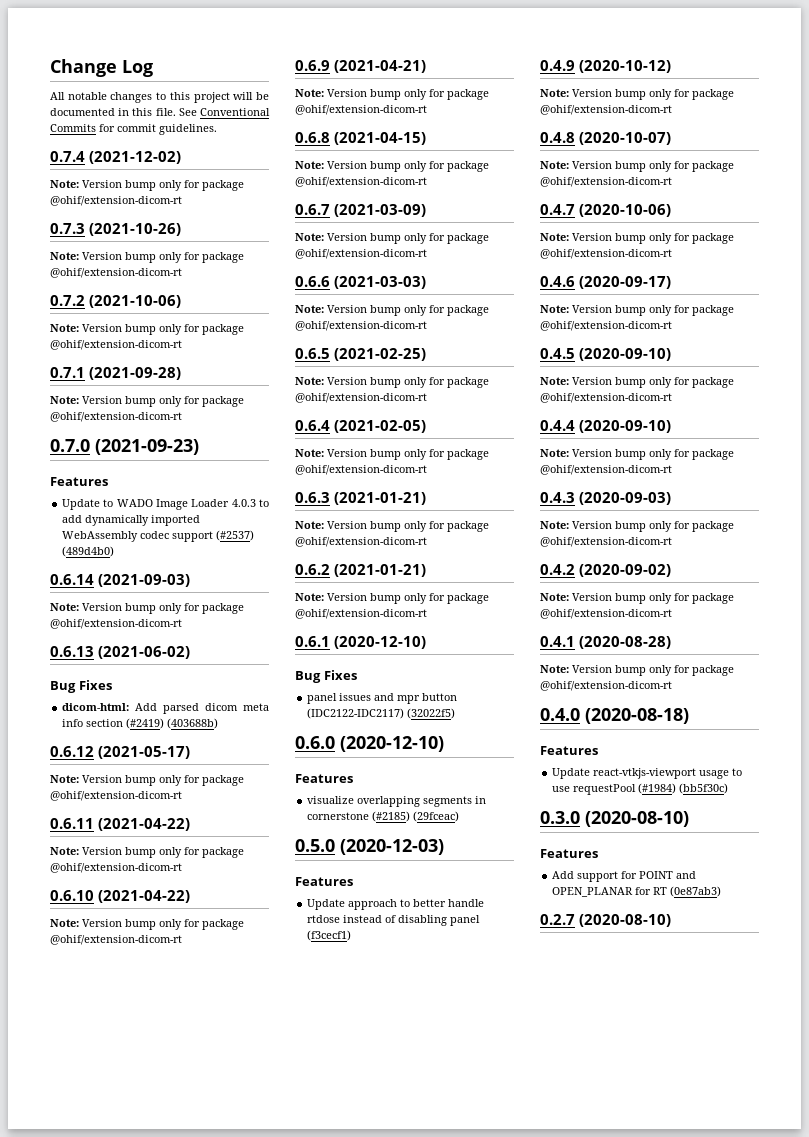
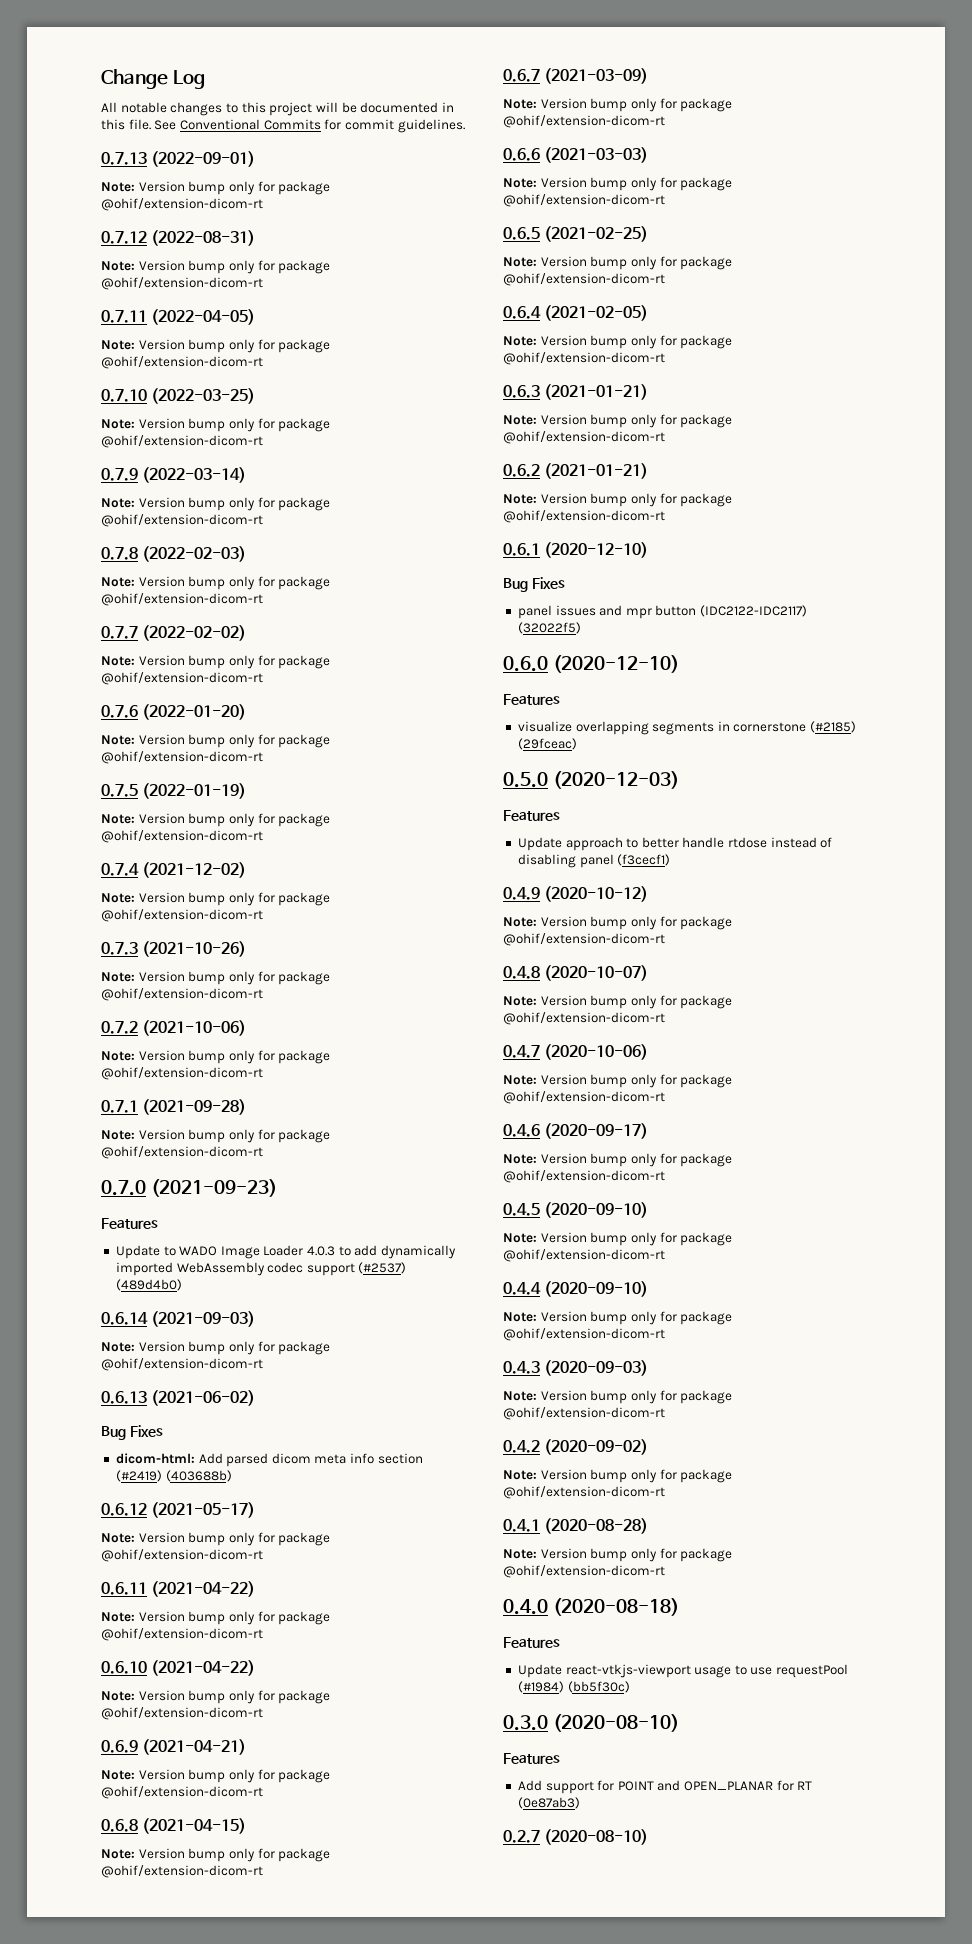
+ 0.7.13 (2022-09-01)
+ Note: Version bump only for package @ohif/extension-dicom-rt
+ 0.7.12 (2022-08-31)
+ Note: Version bump only for package @ohif/extension-dicom-rt
+ 0.7.11 (2022-04-05)
+ Note: Version bump only for package @ohif/extension-dicom-rt
+ 0.7.10 (2022-03-25)
+ Note: Version bump only for package @ohif/extension-dicom-rt
+ 0.7.9 (2022-03-14)
+ Note: Version bump only for package @ohif/extension-dicom-rt
+ 0.7.8 (2022-02-03)
+ Note: Version bump only for package @ohif/extension-dicom-rt
+ 0.7.7 (2022-02-02)
+ Note: Version bump only for package @ohif/extension-dicom-rt
+ 0.7.6 (2022-01-20)
+ Note: Version bump only for package @ohif/extension-dicom-rt
+ 0.7.5 (2022-01-19)
+ Note: Version bump only for package @ohif/extension-dicom-rt

